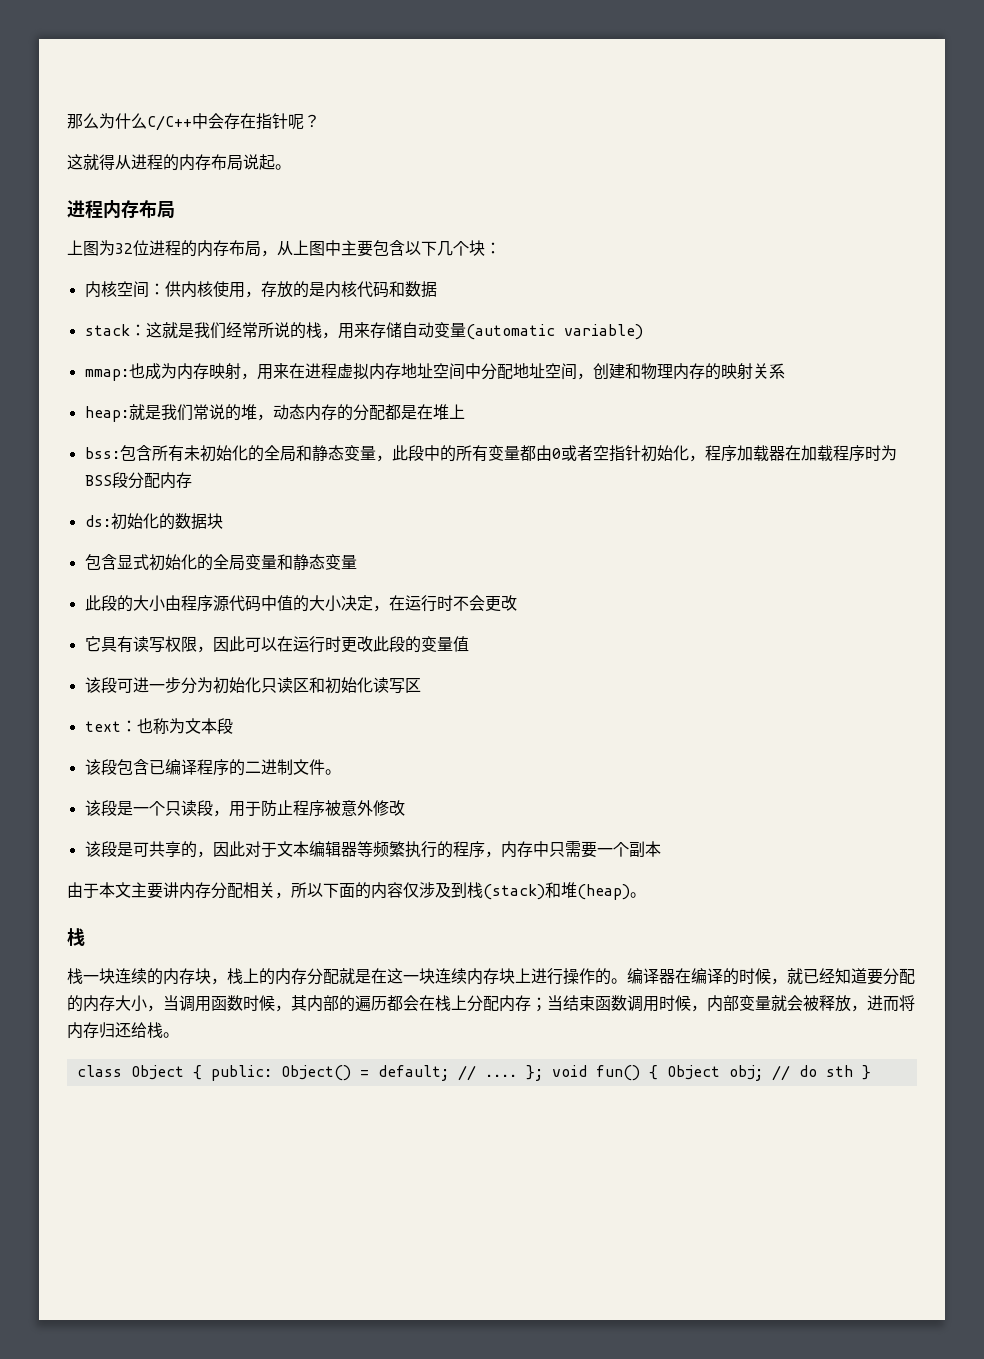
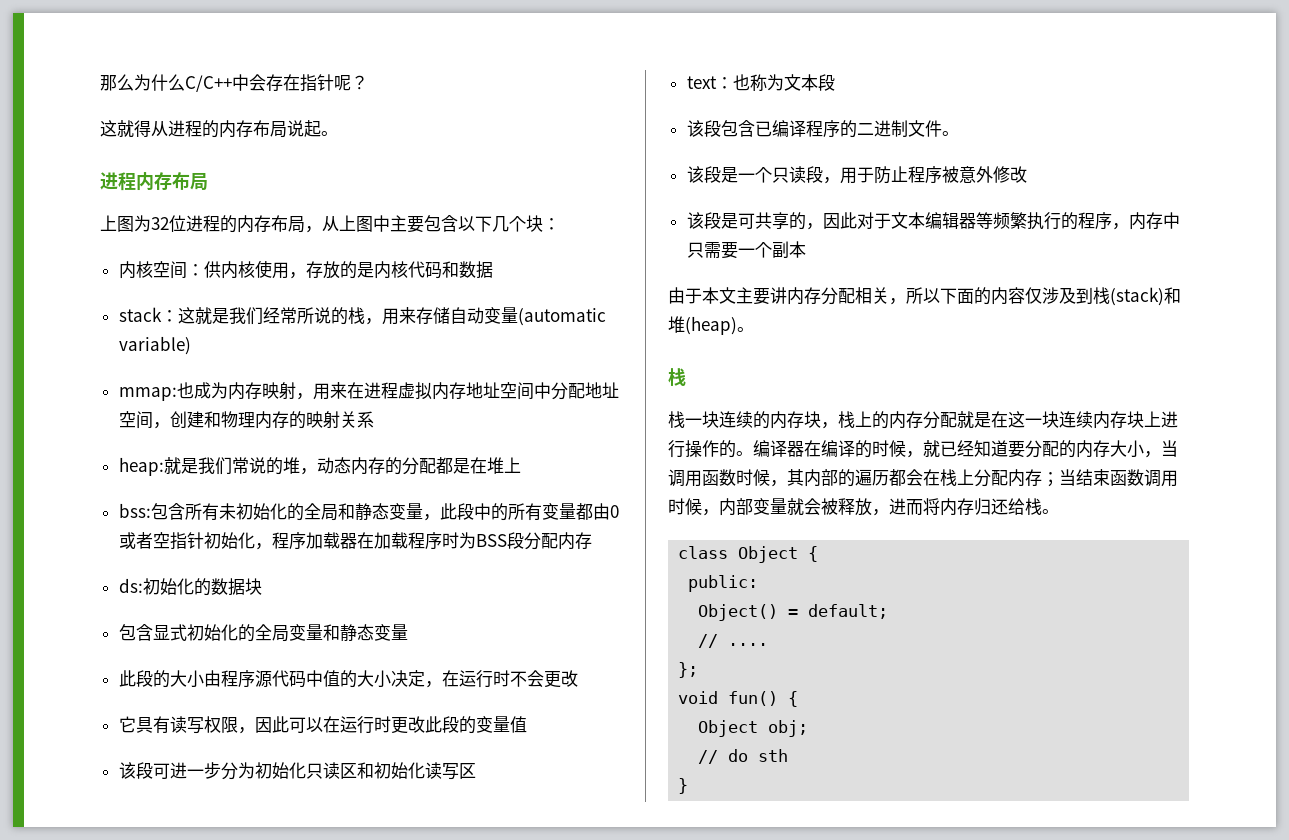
- class Object { public: Object() = default; // .... }; void fun() { Object obj; // do sth }
+ class Object {
+ public:
+ Object() = default;
+ // ....
+ };
+ void fun() {
+ Object obj;
+ // do sth
+ }

